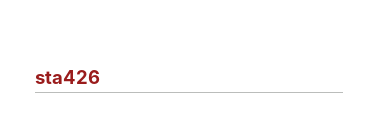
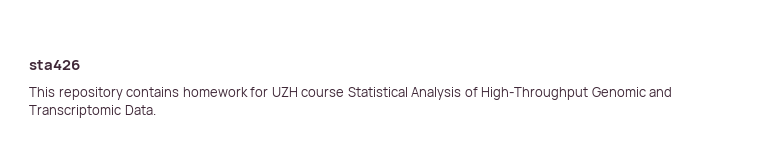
+ This repository contains homework for UZH course Statistical Analysis of High-Throughput Genomic and Transcriptomic Data.

